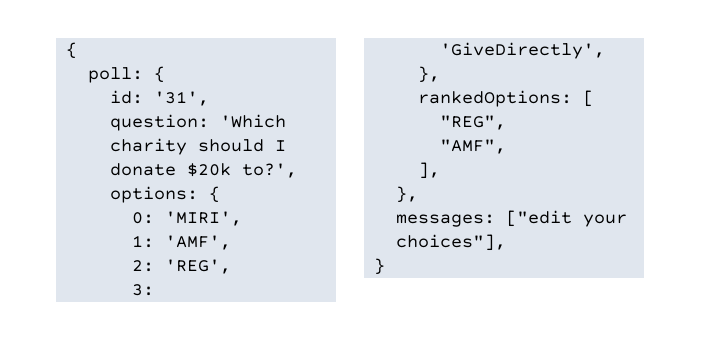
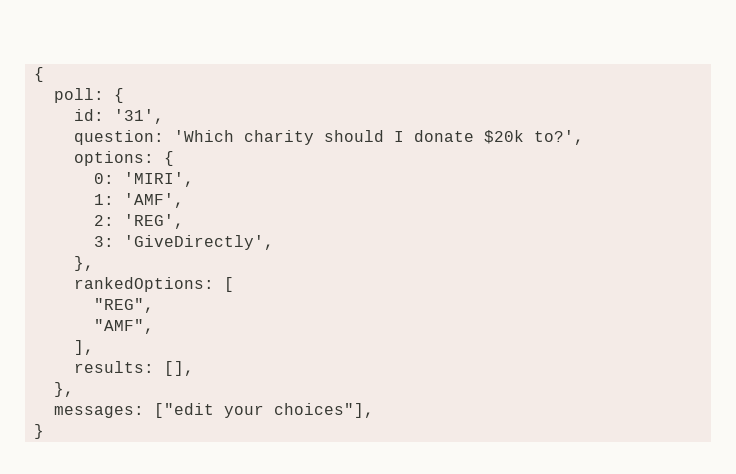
+ results: [],

